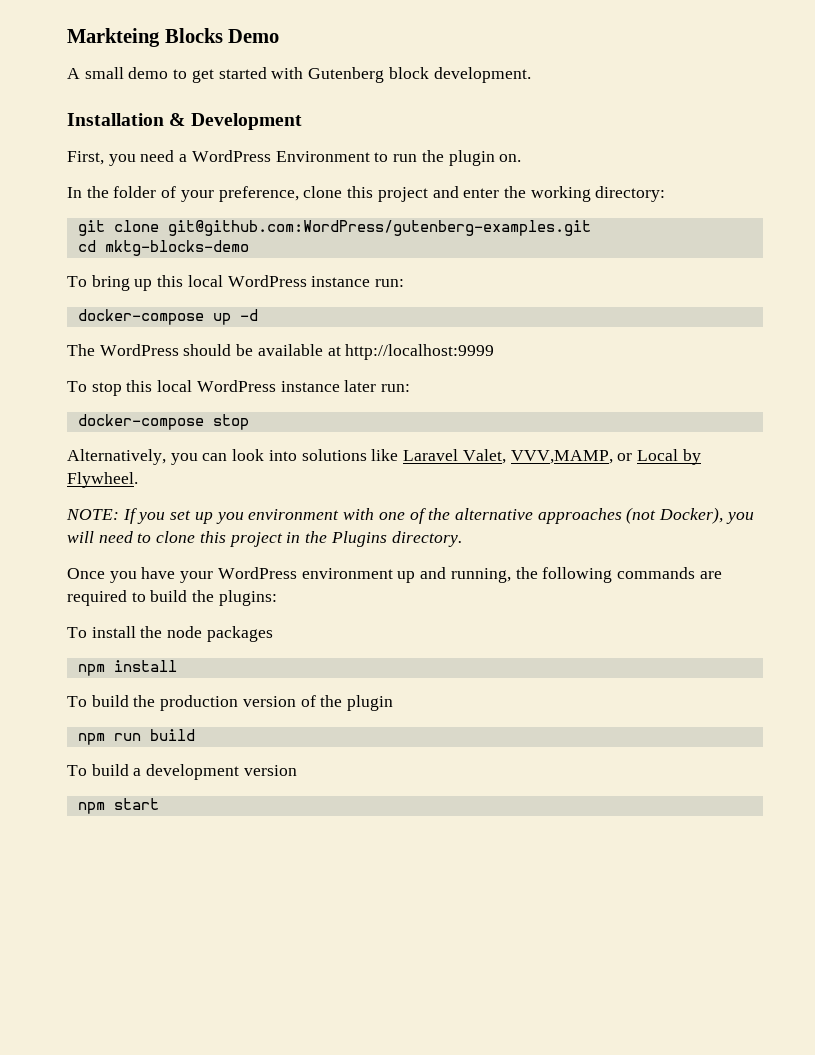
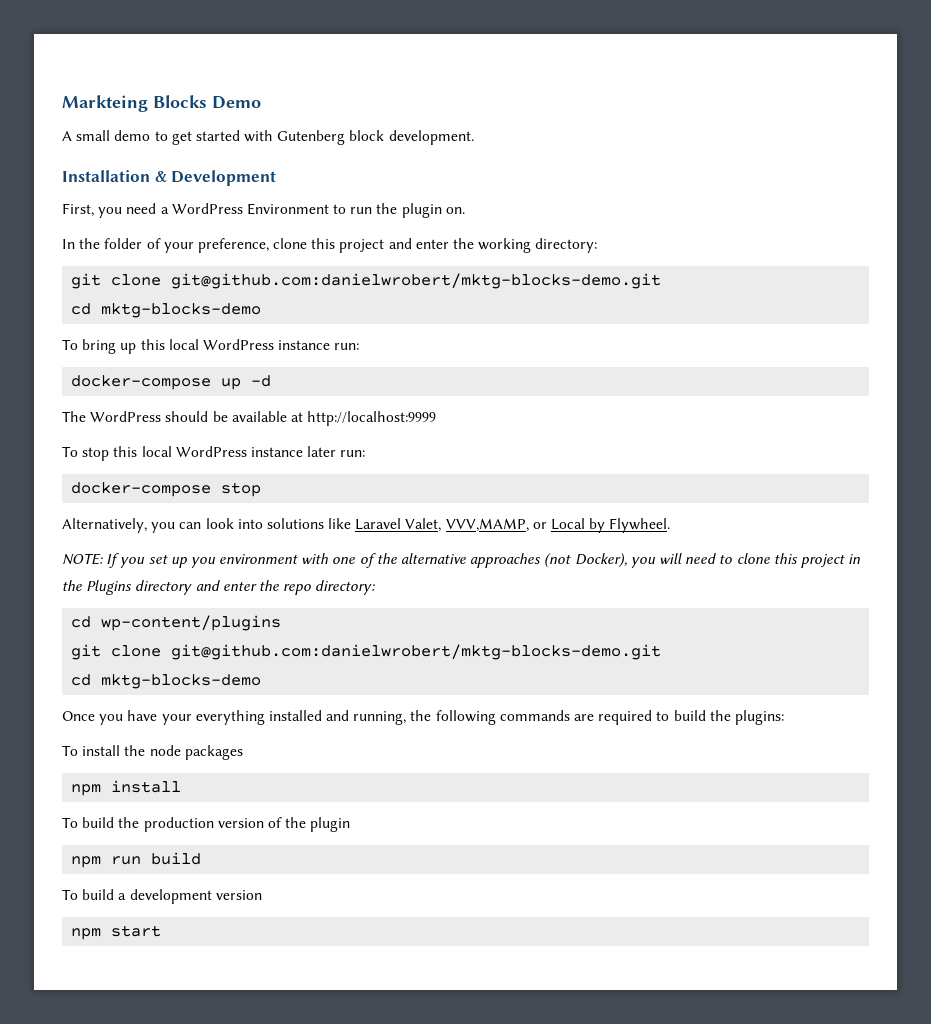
  In the folder of your preference, clone this project and enter the working directory:
- git clone git@github.com:WordPress/gutenberg-examples.git
+ git clone git@github.com:danielwrobert/mktg-blocks-demo.git
- NOTE: If you set up you environment with one of the alternative approaches (not Docker), you will need to clone this project in the Plugins directory.
+ NOTE: If you set up you environment with one of the alternative approaches (not Docker), you will need to clone this project in the Plugins directory and enter the repo directory:
+ cd wp-content/plugins
+ git clone git@github.com:danielwrobert/mktg-blocks-demo.git
+ cd mktg-blocks-demo
- Once you have your WordPress environment up and running, the following commands are required to build the plugins:
+ Once you have your everything installed and running, the following commands are required to build the plugins:

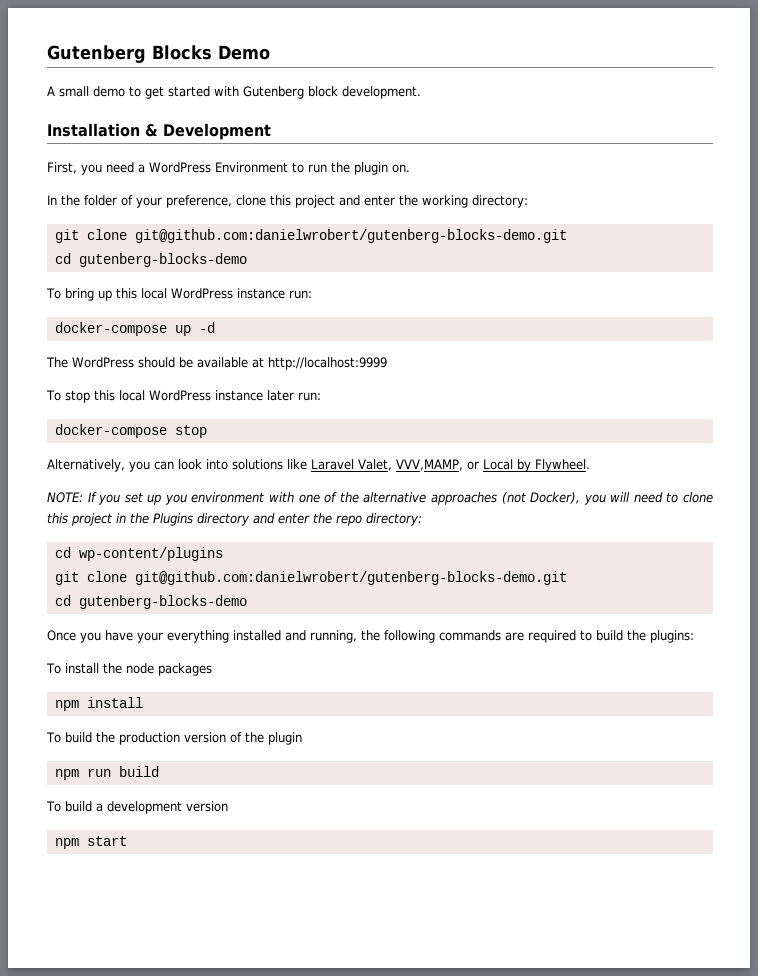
- Markteing Blocks Demo
+ Gutenberg Blocks Demo
  In the folder of your preference, clone this project and enter the working directory:
- git clone git@github.com:danielwrobert/mktg-blocks-demo.git
- cd mktg-blocks-demo
+ git clone git@github.com:danielwrobert/gutenberg-blocks-demo.git
+ cd gutenberg-blocks-demo
  cd wp-content/plugins
- git clone git@github.com:danielwrobert/mktg-blocks-demo.git
- cd mktg-blocks-demo
+ git clone git@github.com:danielwrobert/gutenberg-blocks-demo.git
+ cd gutenberg-blocks-demo

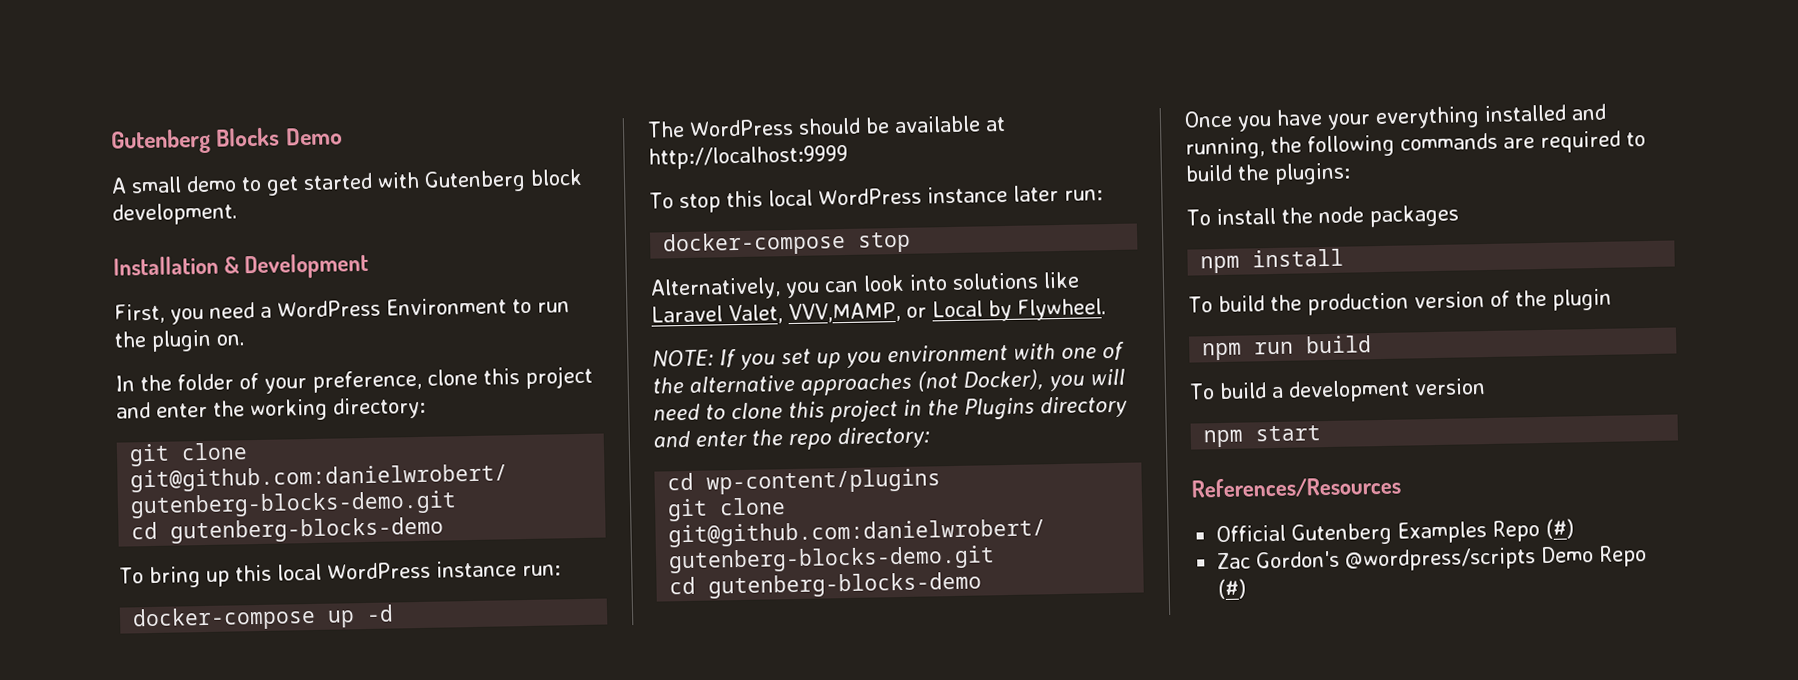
+ References/Resources
+ Official Gutenberg Examples Repo (#)
+ Zac Gordon's @wordpress/scripts Demo Repo (#)

